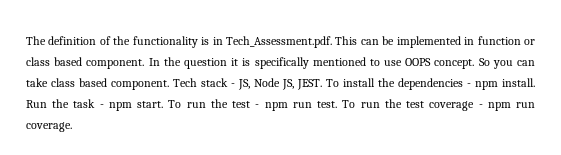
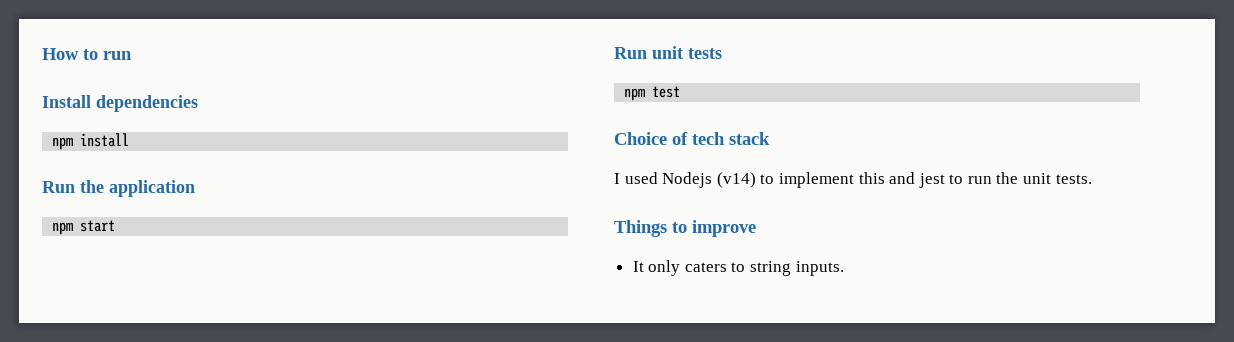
- The definition of the functionality is in Tech_Assessment.pdf. This can be implemented in function or class based component. In the question it is specifically mentioned to use OOPS concept. So you can take class based component. Tech stack - JS, Node JS, JEST. To install the dependencies - npm install. Run the task - npm start. To run the test - npm run test. To run the test coverage - npm run coverage.
+ How to run
+ Install dependencies
+ npm install
+ Run the application
+ npm start
+ Run unit tests
+ npm test
+ Choice of tech stack
+ I used Nodejs (v14) to implement this and jest to run the unit tests.
+ Things to improve
+ It only caters to string inputs.

